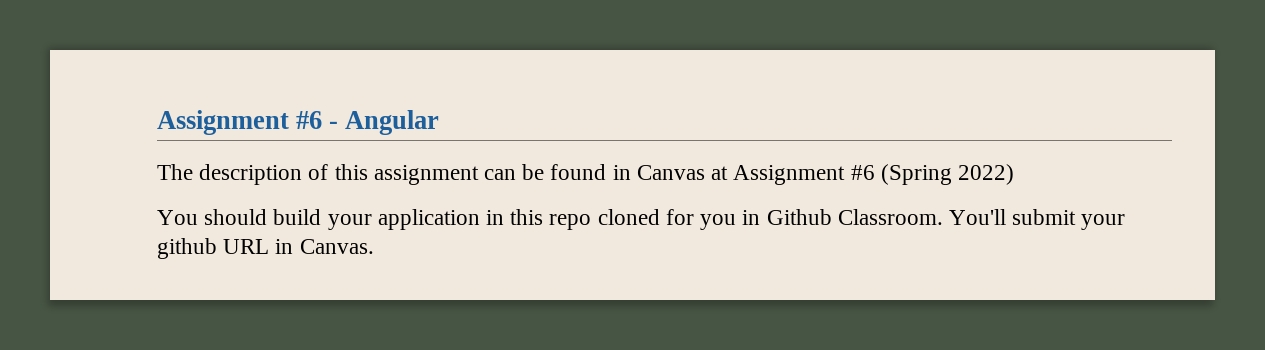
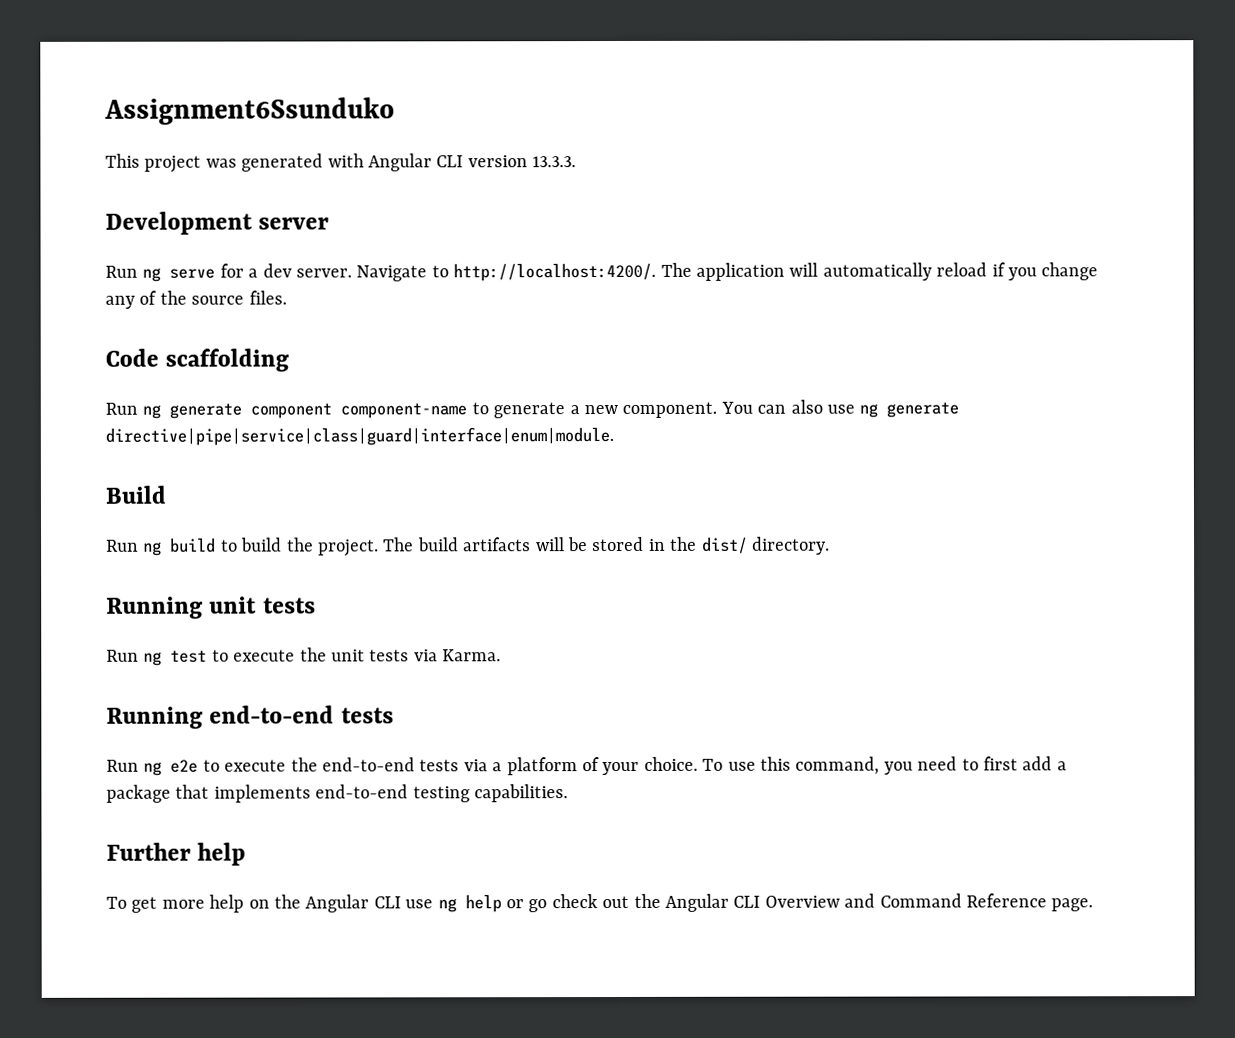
- Assignment #6 - Angular
- The description of this assignment can be found in Canvas at Assignment #6 (Spring 2022)
- You should build your application in this repo cloned for you in Github Classroom. You'll submit your github URL in Canvas.
+ Assignment6Ssunduko
+ This project was generated with Angular CLI version 13.3.3.
+ Development server
+ Run ng serve for a dev server. Navigate to http://localhost:4200/. The application will automatically reload if you change any of the source files.
+ Code scaffolding
+ Run ng generate component component-name to generate a new component. You can also use ng generate directive|pipe|service|class|guard|interface|enum|module.
+ Build
+ Run ng build to build the project. The build artifacts will be stored in the dist/ directory.
+ Running unit tests
+ Run ng test to execute the unit tests via Karma.
+ Running end-to-end tests
+ Run ng e2e to execute the end-to-end tests via a platform of your choice. To use this command, you need to first add a package that implements end-to-end testing capabilities.
+ Further help
+ To get more help on the Angular CLI use ng help or go check out the Angular CLI Overview and Command Reference page.

